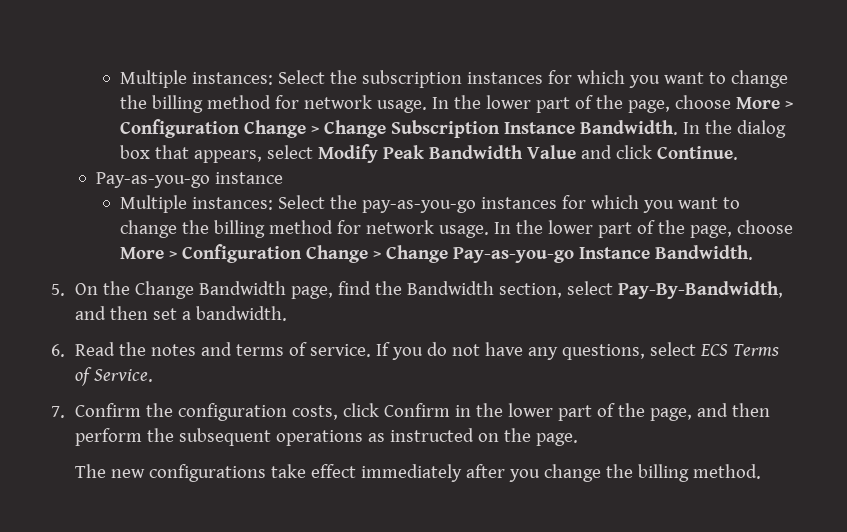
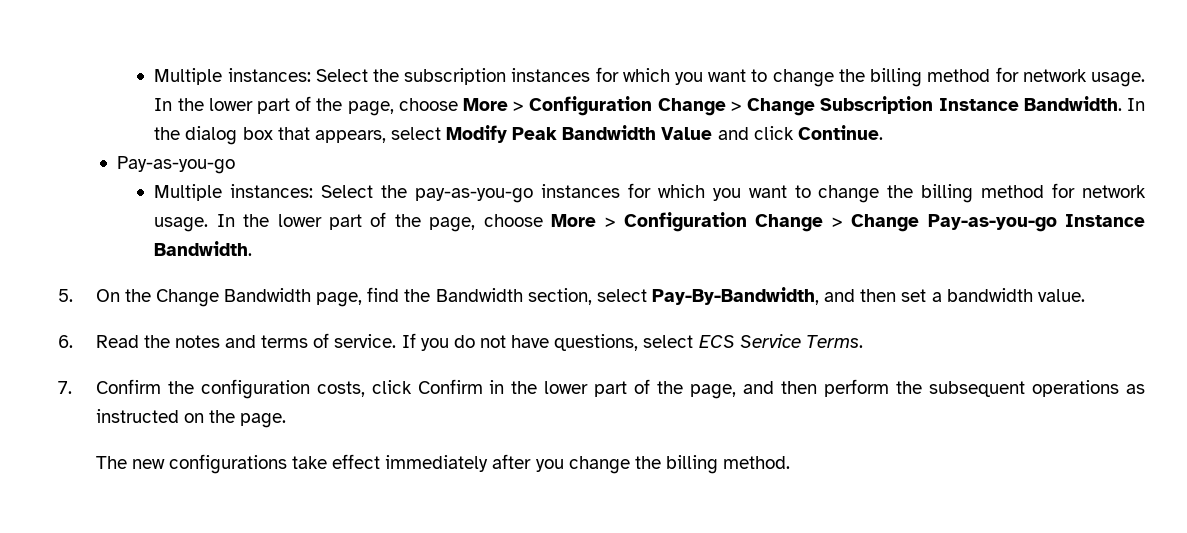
  In the dialog box that appears, select Modify Peak Bandwidth Value and click Continue.
- Pay-as-you-go instance
+ Pay-as-you-go
- 5. On the Change Bandwidth page, find the Bandwidth section, select Pay-By-Bandwidth, and then set a bandwidth.
+ 5. On the Change Bandwidth page, find the Bandwidth section, select Pay-By-Bandwidth, and then set a bandwidth value.
- If you do not have any questions, select ECS Terms of Service.
+ If you do not have questions, select ECS Service Terms.

